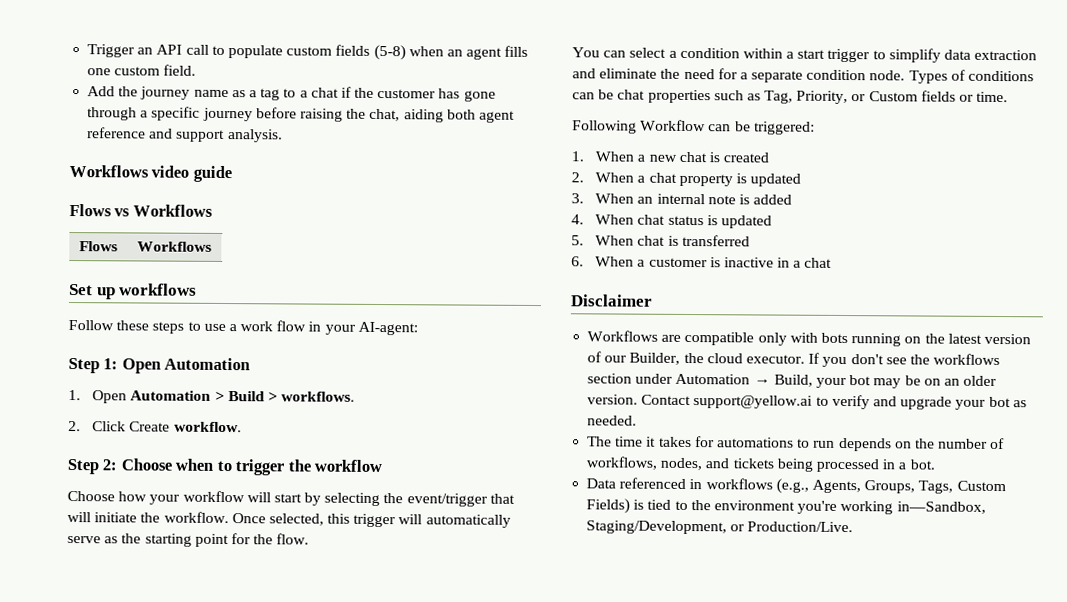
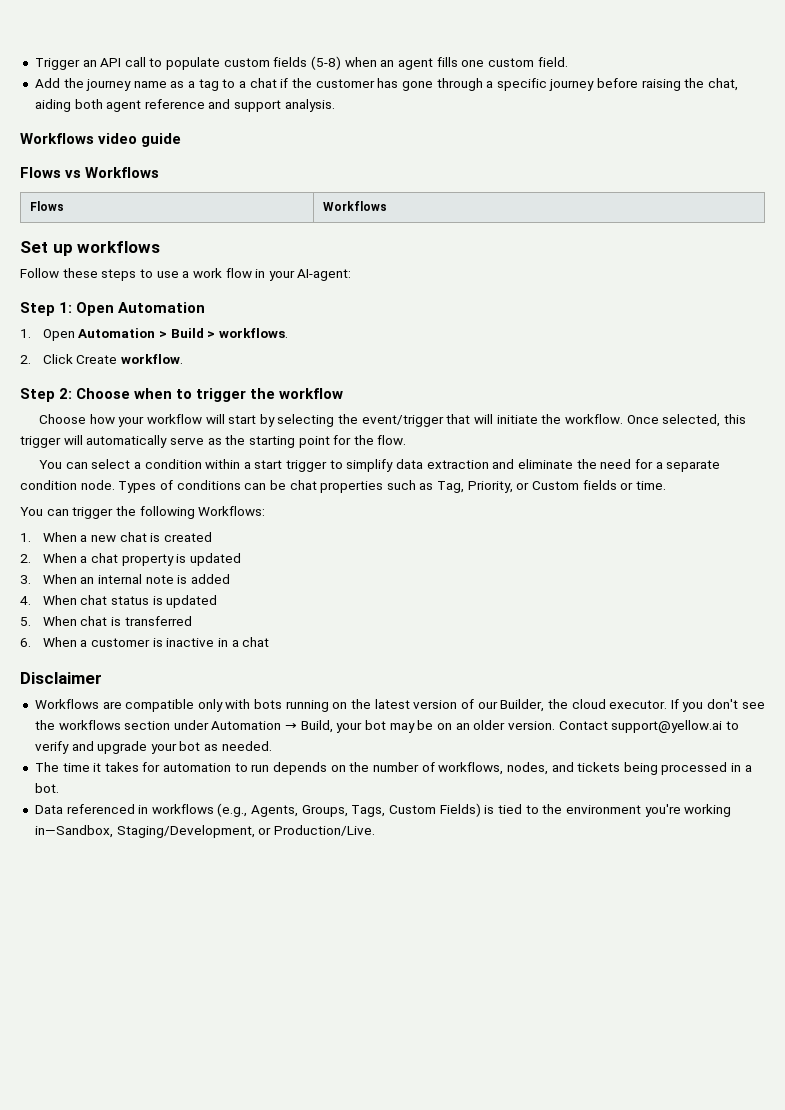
- Following Workflow can be triggered:
+ You can trigger the following Workflows:
- The time it takes for automations to run depends on the number of workflows, nodes, and tickets being processed in a bot.
+ The time it takes for automation to run depends on the number of workflows, nodes, and tickets being processed in a bot.

